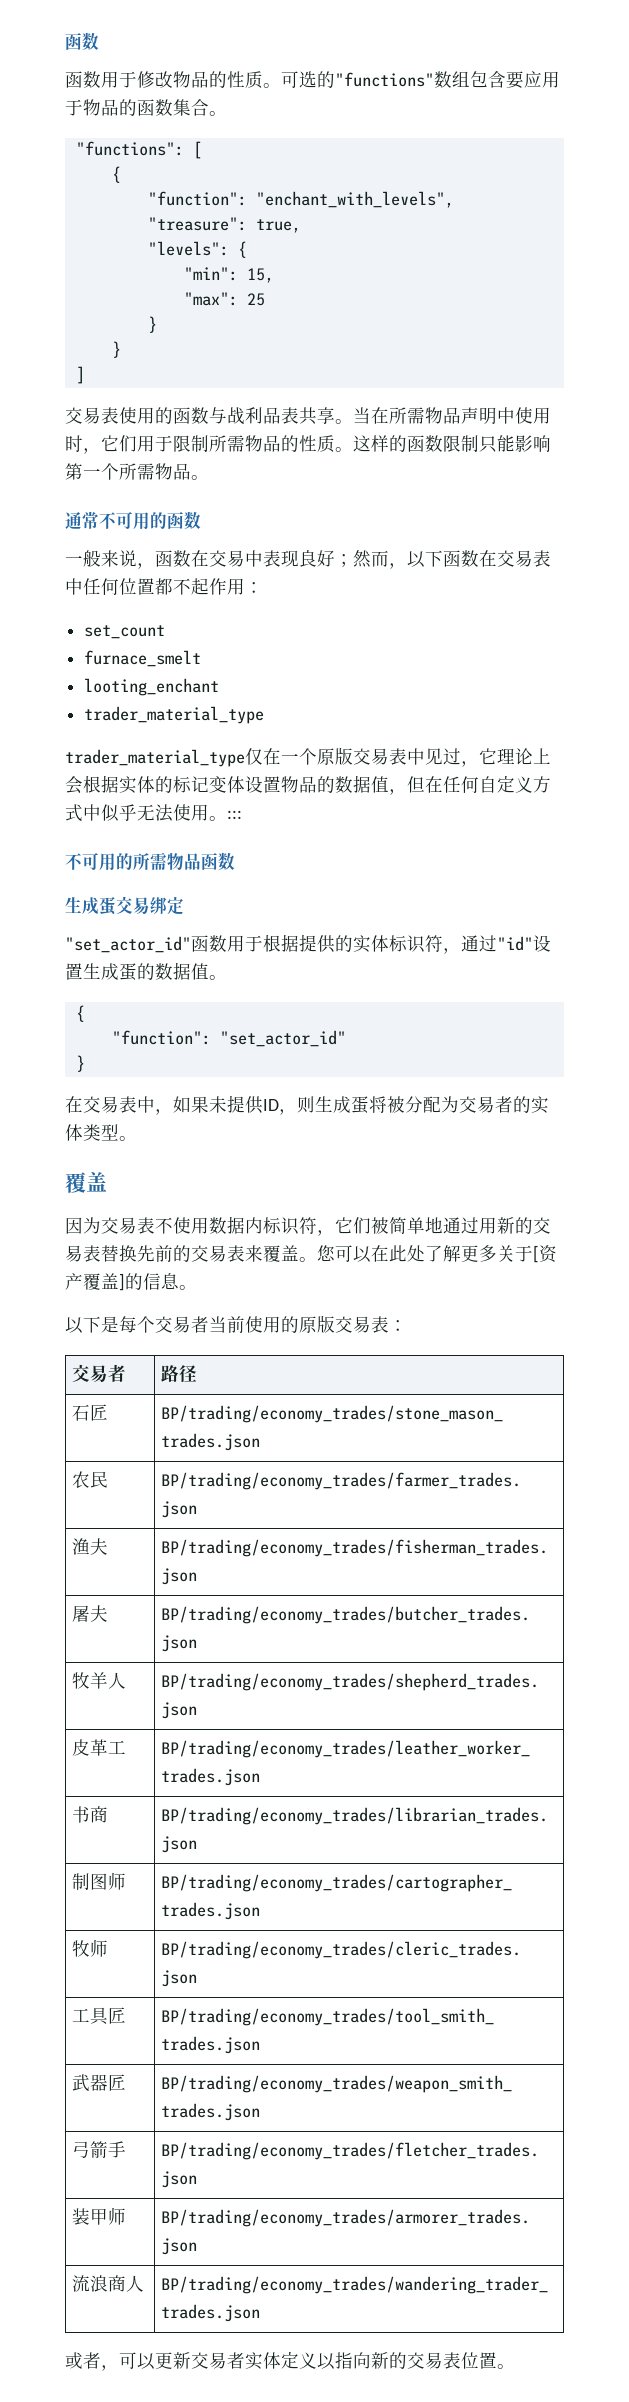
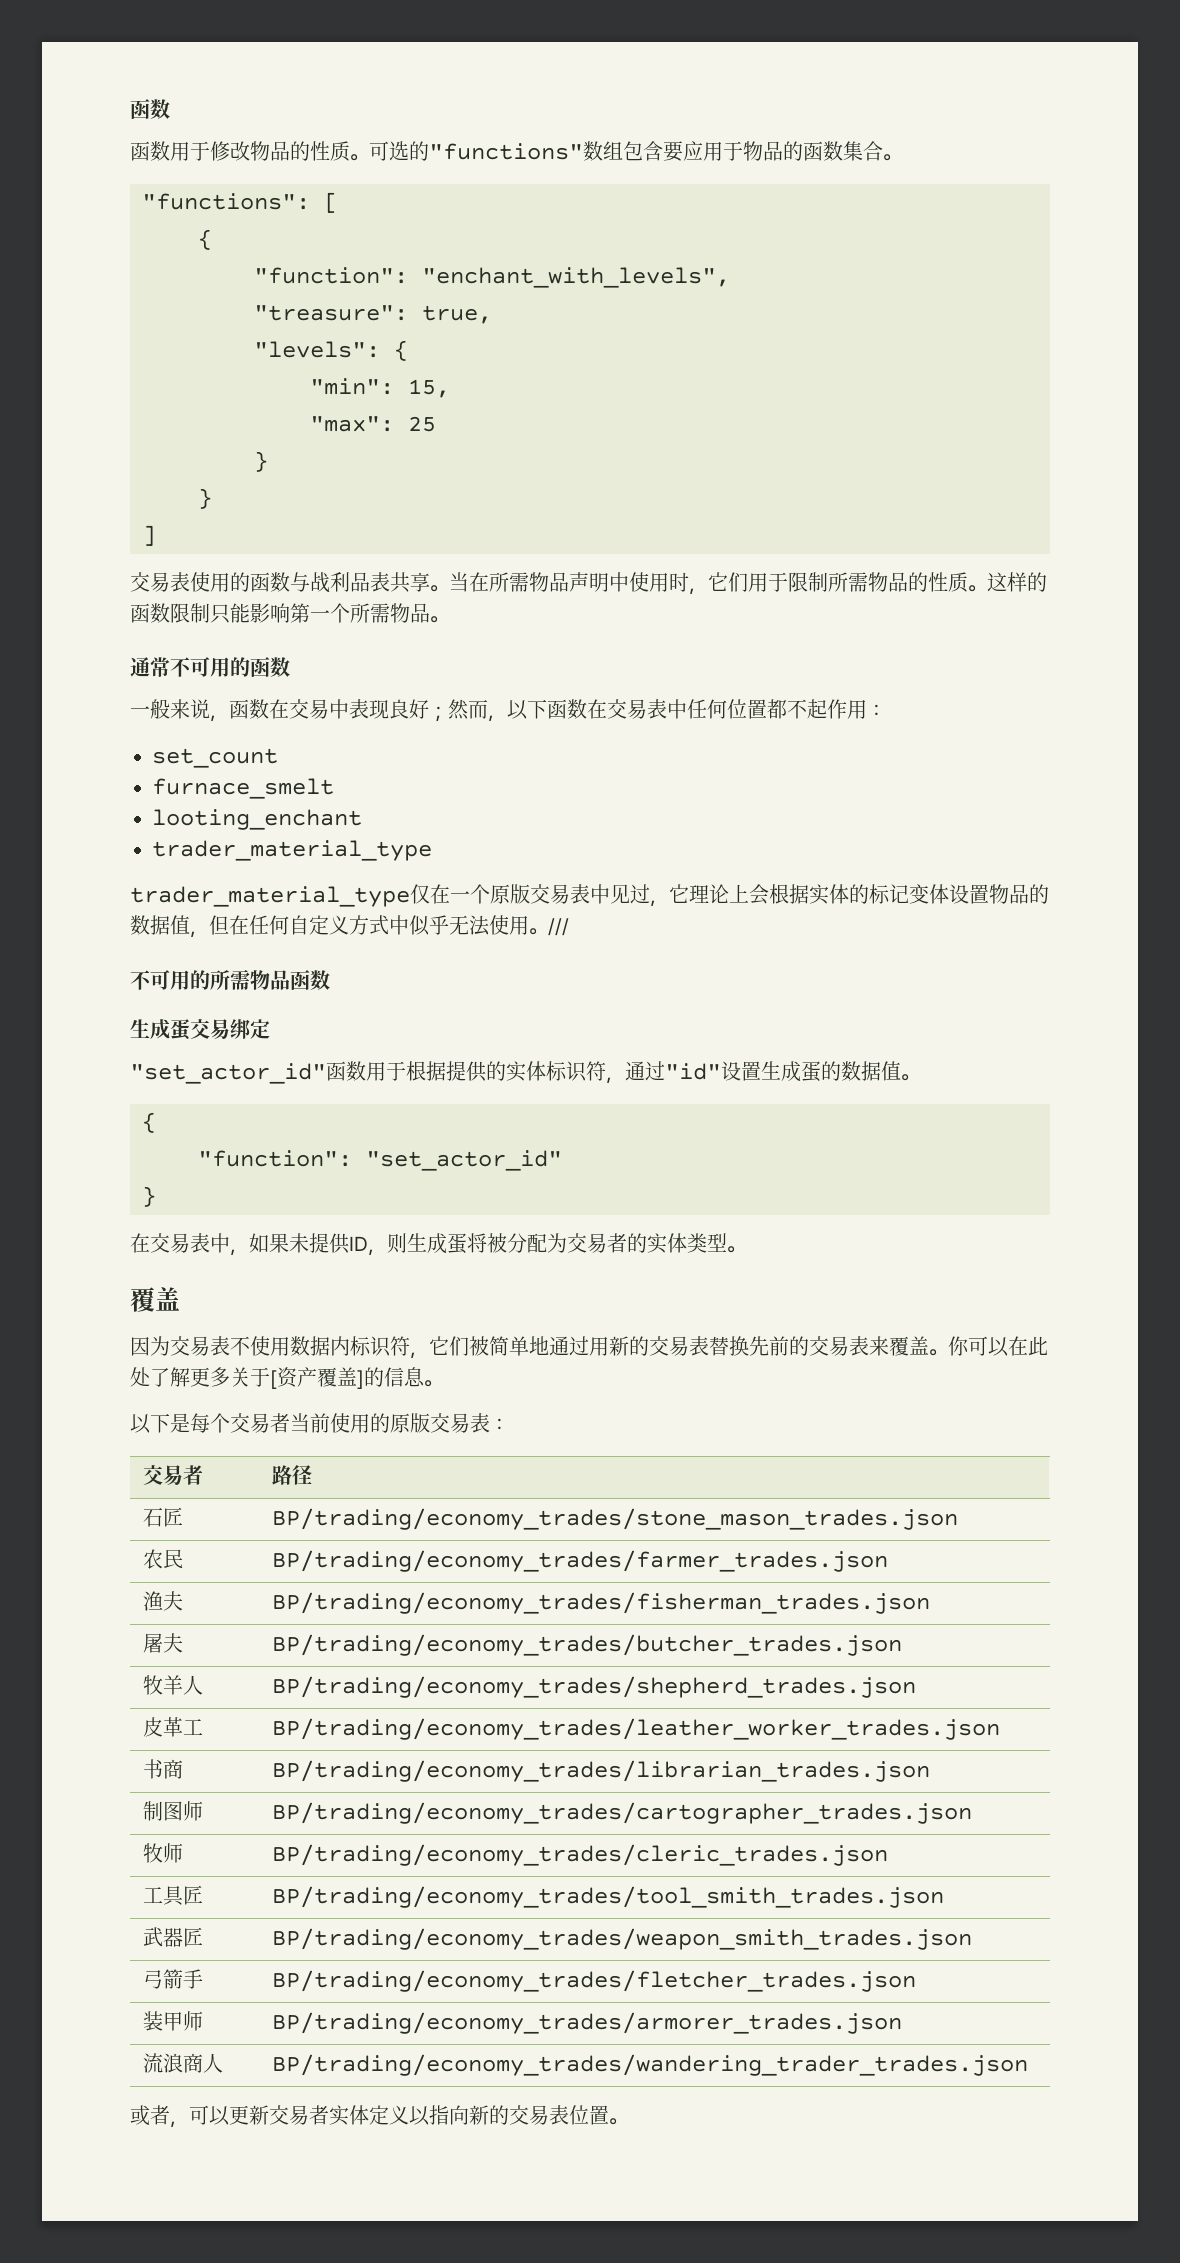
- trader_material_type仅在一个原版交易表中见过，它理论上会根据实体的标记变体设置物品的数据值，但在任何自定义方式中似乎无法使用。:::
+ trader_material_type仅在一个原版交易表中见过，它理论上会根据实体的标记变体设置物品的数据值，但在任何自定义方式中似乎无法使用。///
- 您可以在此处了解更多关于[资产覆盖]的信息。
+ 你可以在此处了解更多关于[资产覆盖]的信息。

